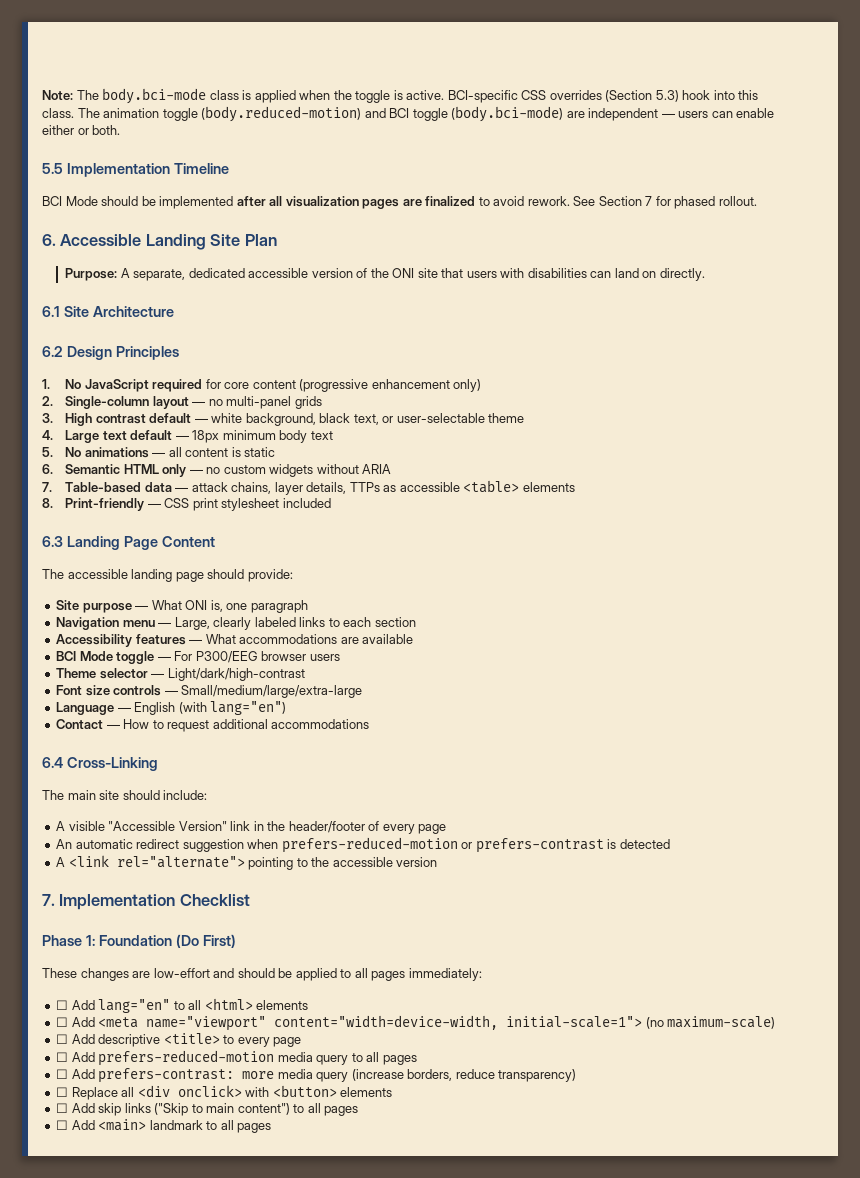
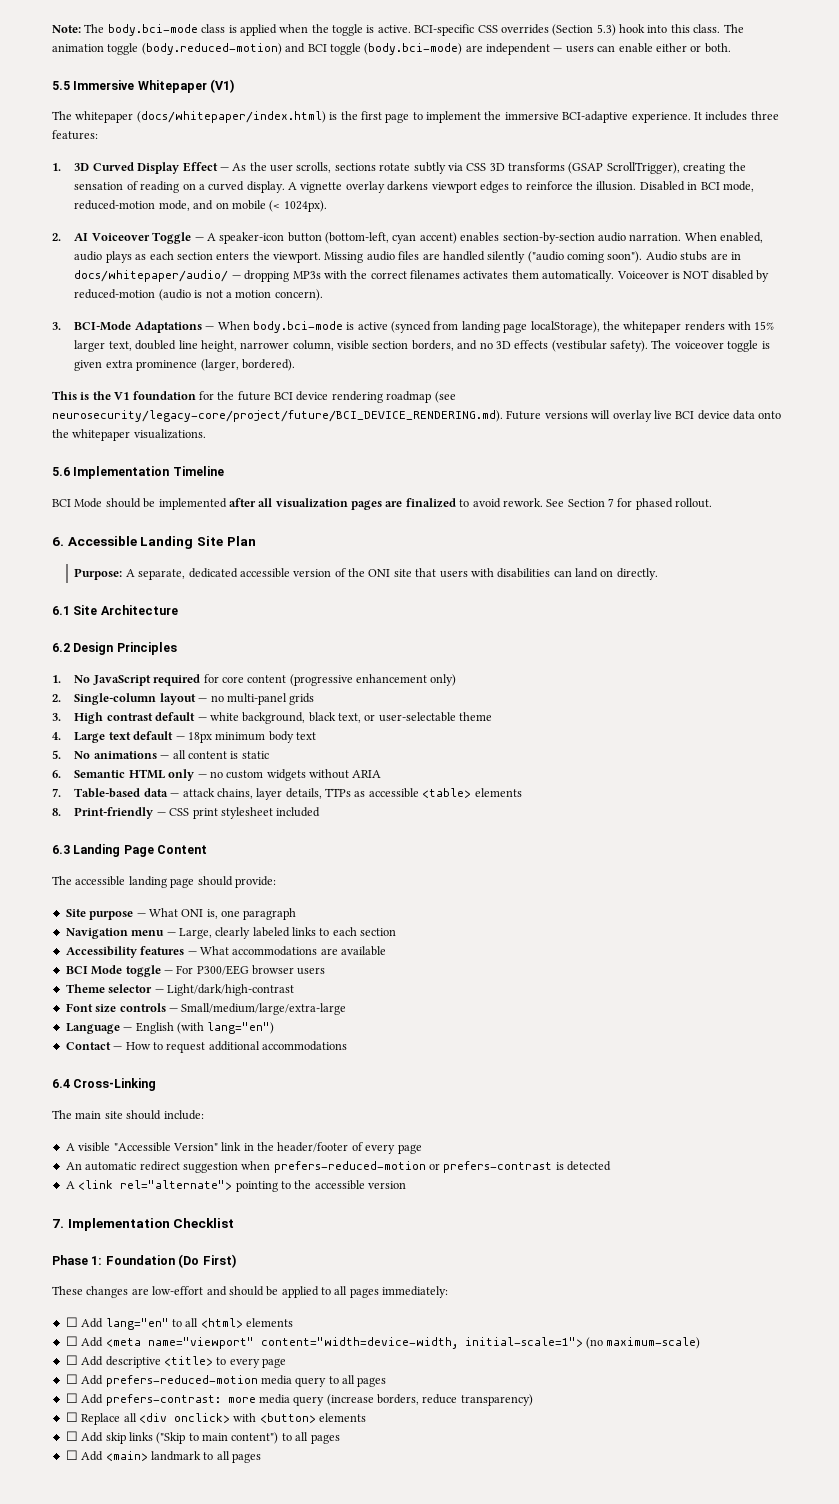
- 5.5 Implementation Timeline
+ 5.5 Immersive Whitepaper (V1)
+ The whitepaper (docs/whitepaper/index.html) is the first page to implement the immersive BCI-adaptive experience. It includes three features:
+ 1. 3D Curved Display Effect — As the user scrolls, sections rotate subtly via CSS 3D transforms (GSAP ScrollTrigger), creating the sensation of reading on a curved display. A vignette overlay darkens viewport edges to reinforce the illusion. Disabled in BCI mode, reduced-motion mode, and on mobile (< 1024px).
+ 2. AI Voiceover Toggle — A speaker-icon button (bottom-left, cyan accent) enables section-by-section audio narration. When enabled, audio plays as each section enters the viewport. Missing audio files are handled silently ("audio coming soon"). Audio stubs are in docs/whitepaper/audio/ — dropping MP3s with the correct filenames activates them automatically. Voiceover is NOT disabled by reduced-motion (audio is not a motion concern).
+ 3. BCI-Mode Adaptations — When body.bci-mode is active (synced from landing page localStorage), the whitepaper renders with 15% larger text, doubled line height, narrower column, visible section borders, and no 3D effects (vestibular safety). The voiceover toggle is given extra prominence (larger, bordered).
+ This is the V1 foundation for the future BCI device rendering roadmap (see neurosecurity/legacy-core/project/future/BCI_DEVICE_RENDERING.md). Future versions will overlay live BCI device data onto the whitepaper visualizations.
+ 5.6 Implementation Timeline

